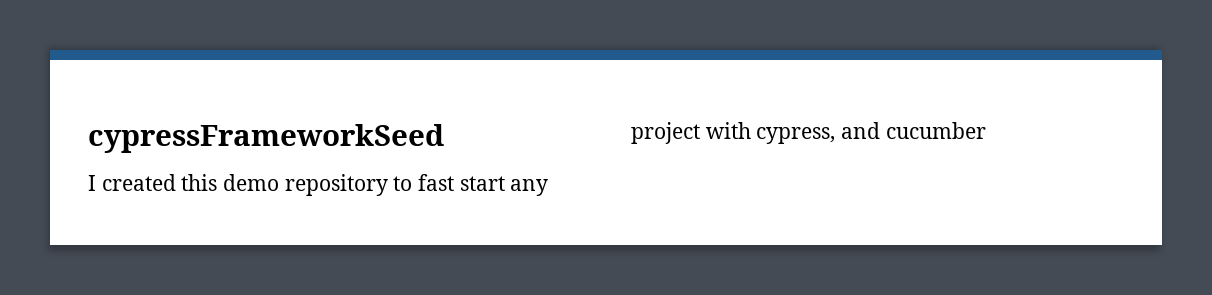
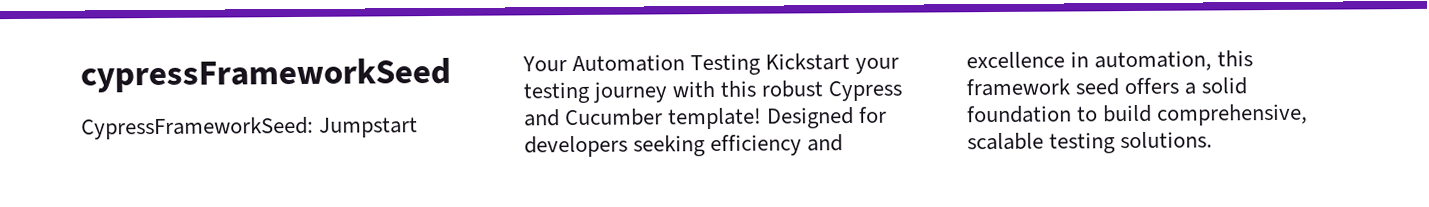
- I created this demo repository to fast start any project with cypress, and cucumber
+ CypressFrameworkSeed: Jumpstart Your Automation Testing Kickstart your testing journey with this robust Cypress and Cucumber template! Designed for developers seeking efficiency and excellence in automation, this framework seed offers a solid foundation to build comprehensive, scalable testing solutions.

